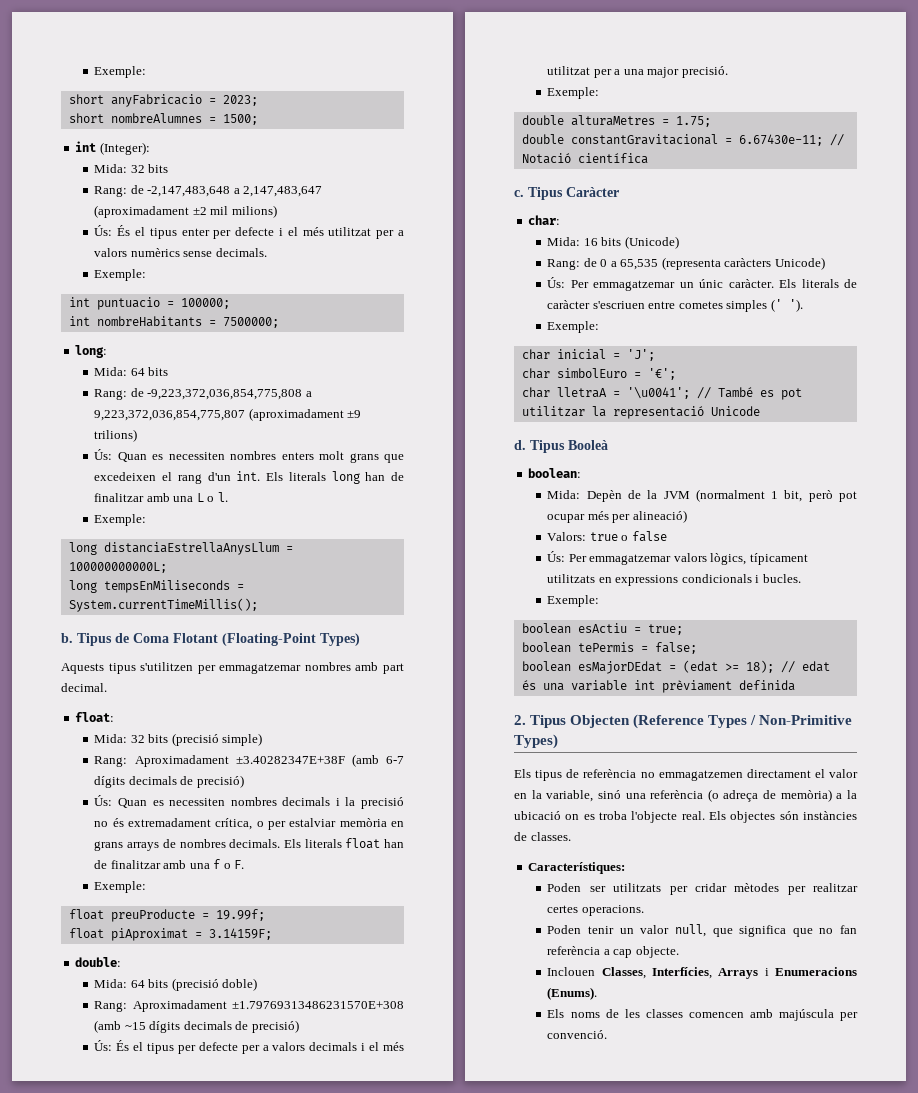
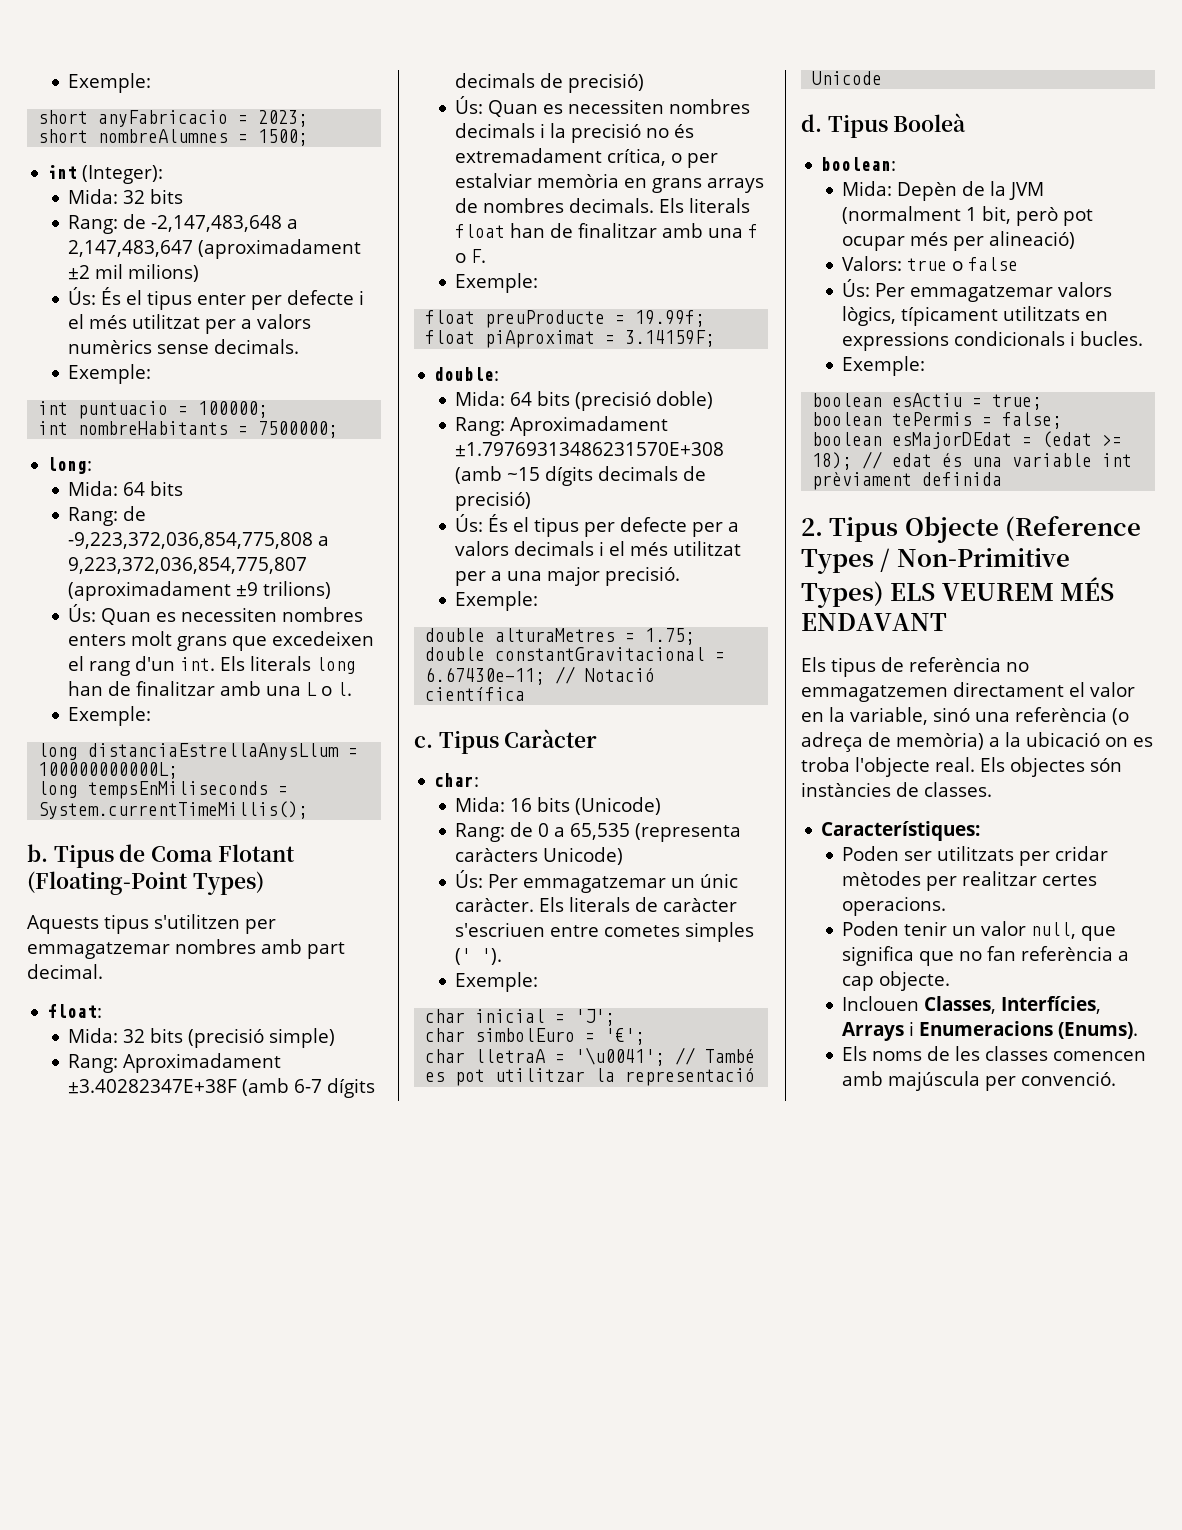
- 2. Tipus Objecten (Reference Types / Non-Primitive Types)
+ 2. Tipus Objecte (Reference Types / Non-Primitive Types) ELS VEUREM MÉS ENDAVANT

